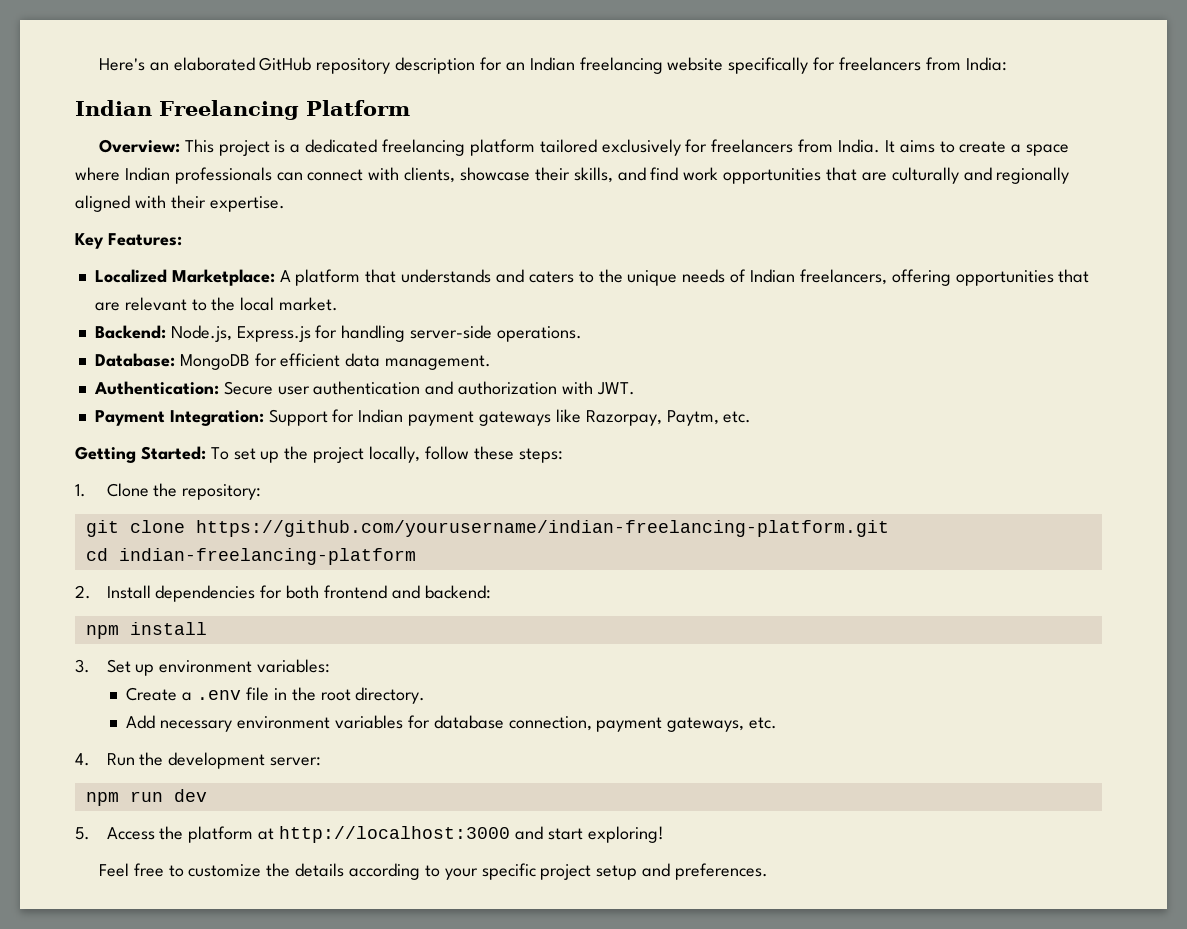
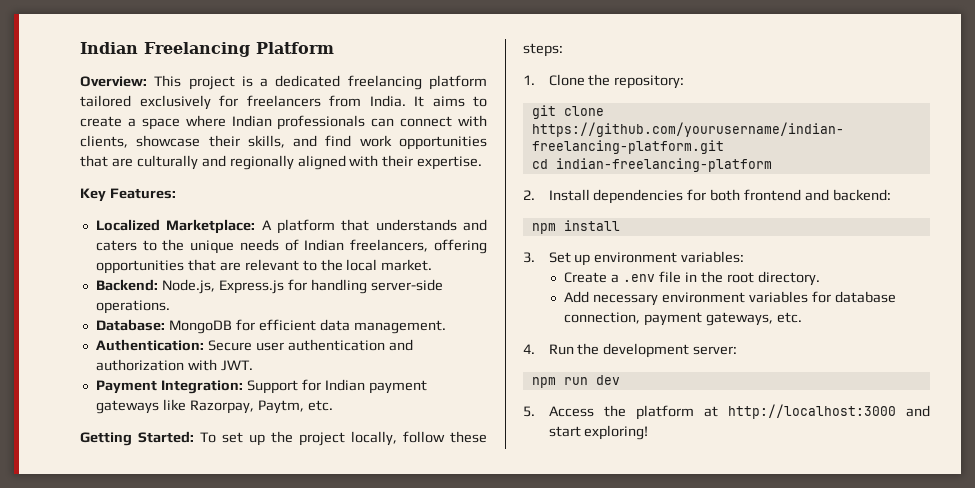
- Here's an elaborated GitHub repository description for an Indian freelancing website specifically for freelancers from India:
- Feel free to customize the details according to your specific project setup and preferences.

